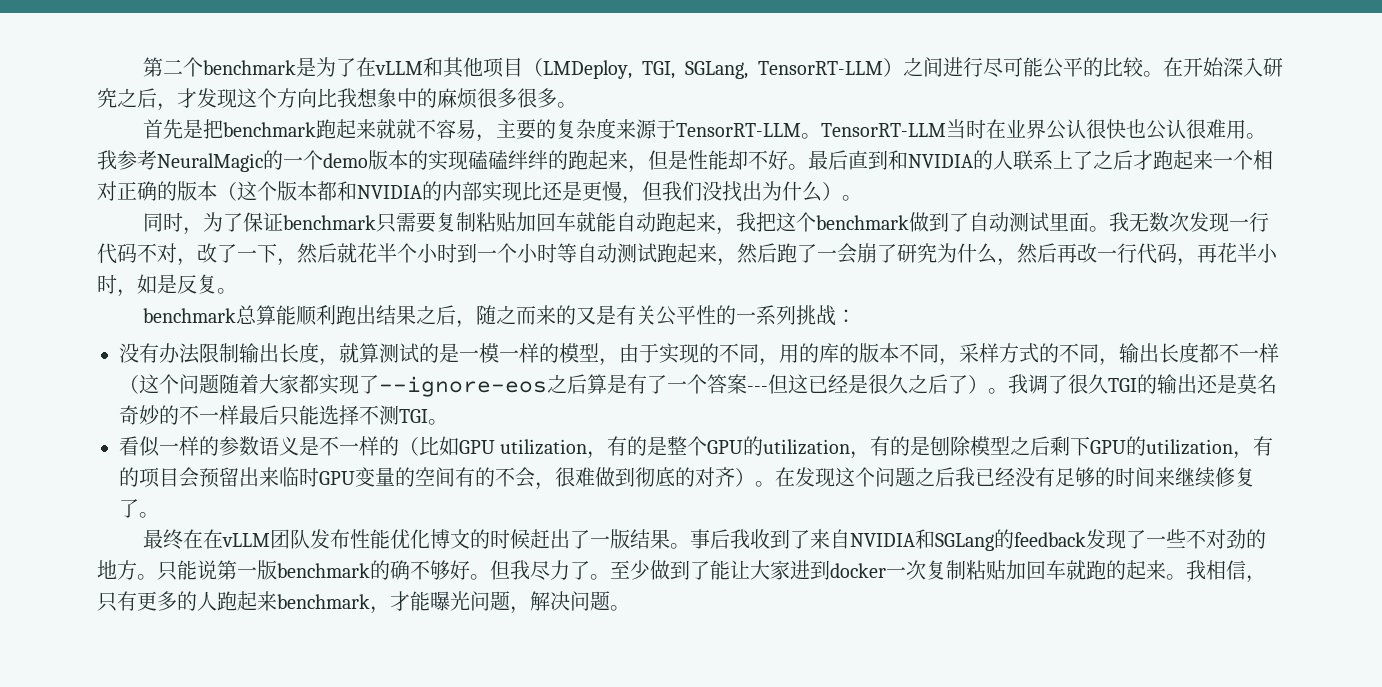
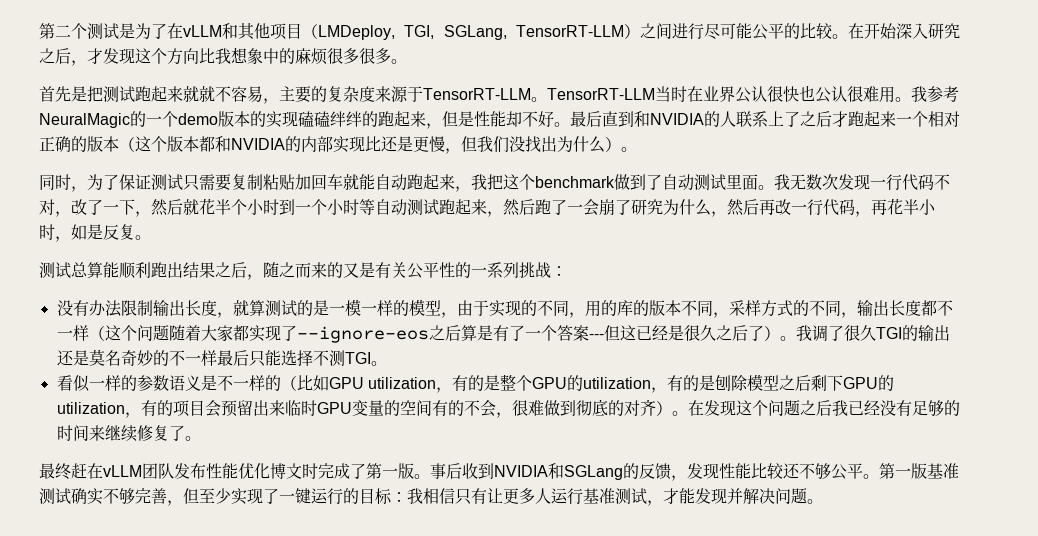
- 第二个benchmark是为了在vLLM和其他项目（LMDeploy, TGI, SGLang, TensorRT-LLM）之间进行尽可能公平的比较。
+ 第二个测试是为了在vLLM和其他项目（LMDeploy, TGI, SGLang, TensorRT-LLM）之间进行尽可能公平的比较。
- 首先是把benchmark跑起来就就不容易，主要的复杂度来源于TensorRT-LLM。
+ 首先是把测试跑起来就就不容易，主要的复杂度来源于TensorRT-LLM。
- 同时，为了保证benchmark只需要复制粘贴加回车就能自动跑起来，我把这个benchmark做到了自动测试里面。
+ 同时，为了保证测试只需要复制粘贴加回车就能自动跑起来，我把这个benchmark做到了自动测试里面。
- benchmark总算能顺利跑出结果之后，随之而来的又是有关公平性的一系列挑战：
+ 测试总算能顺利跑出结果之后，随之而来的又是有关公平性的一系列挑战：
- 最终在在vLLM团队发布性能优化博文的时候赶出了一版结果。事后我收到了来自NVIDIA和SGLang的feedback发现了一些不对劲的地方。只能说第一版benchmark的确不够好。但我尽力了。至少做到了能让大家进到docker一次复制粘贴加回车就跑的起来。我相信，只有更多的人跑起来benchmark，才能曝光问题，解决问题。
+ 最终赶在vLLM团队发布性能优化博文时完成了第一版。事后收到NVIDIA和SGLang的反馈，发现性能比较还不够公平。第一版基准测试确实不够完善，但至少实现了一键运行的目标：我相信只有让更多人运行基准测试，才能发现并解决问题。

